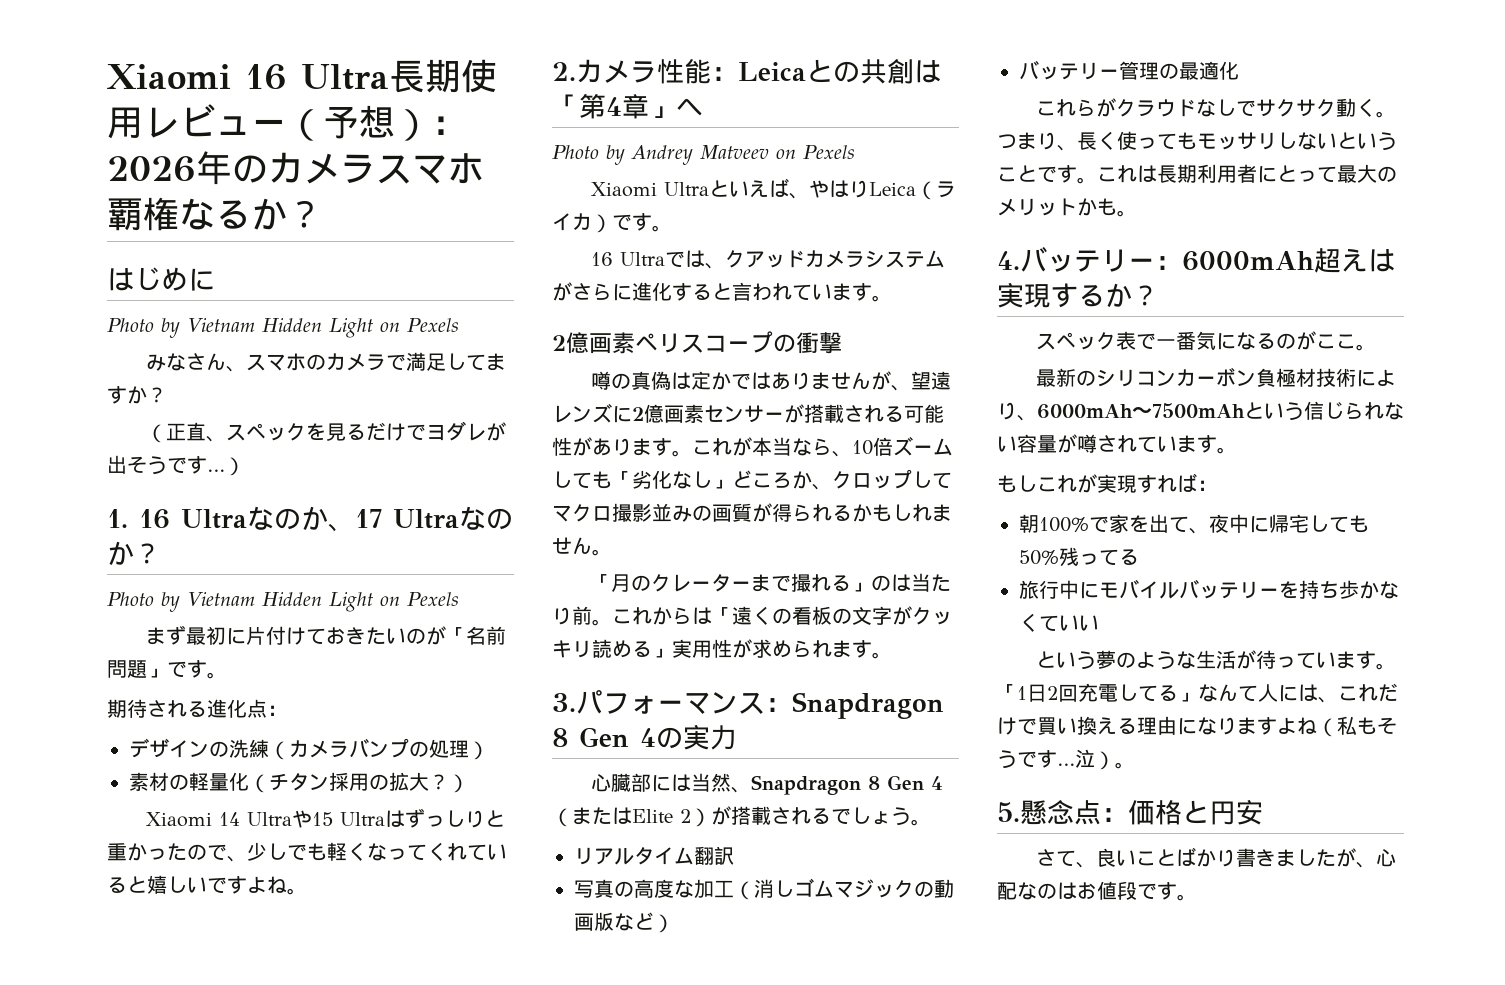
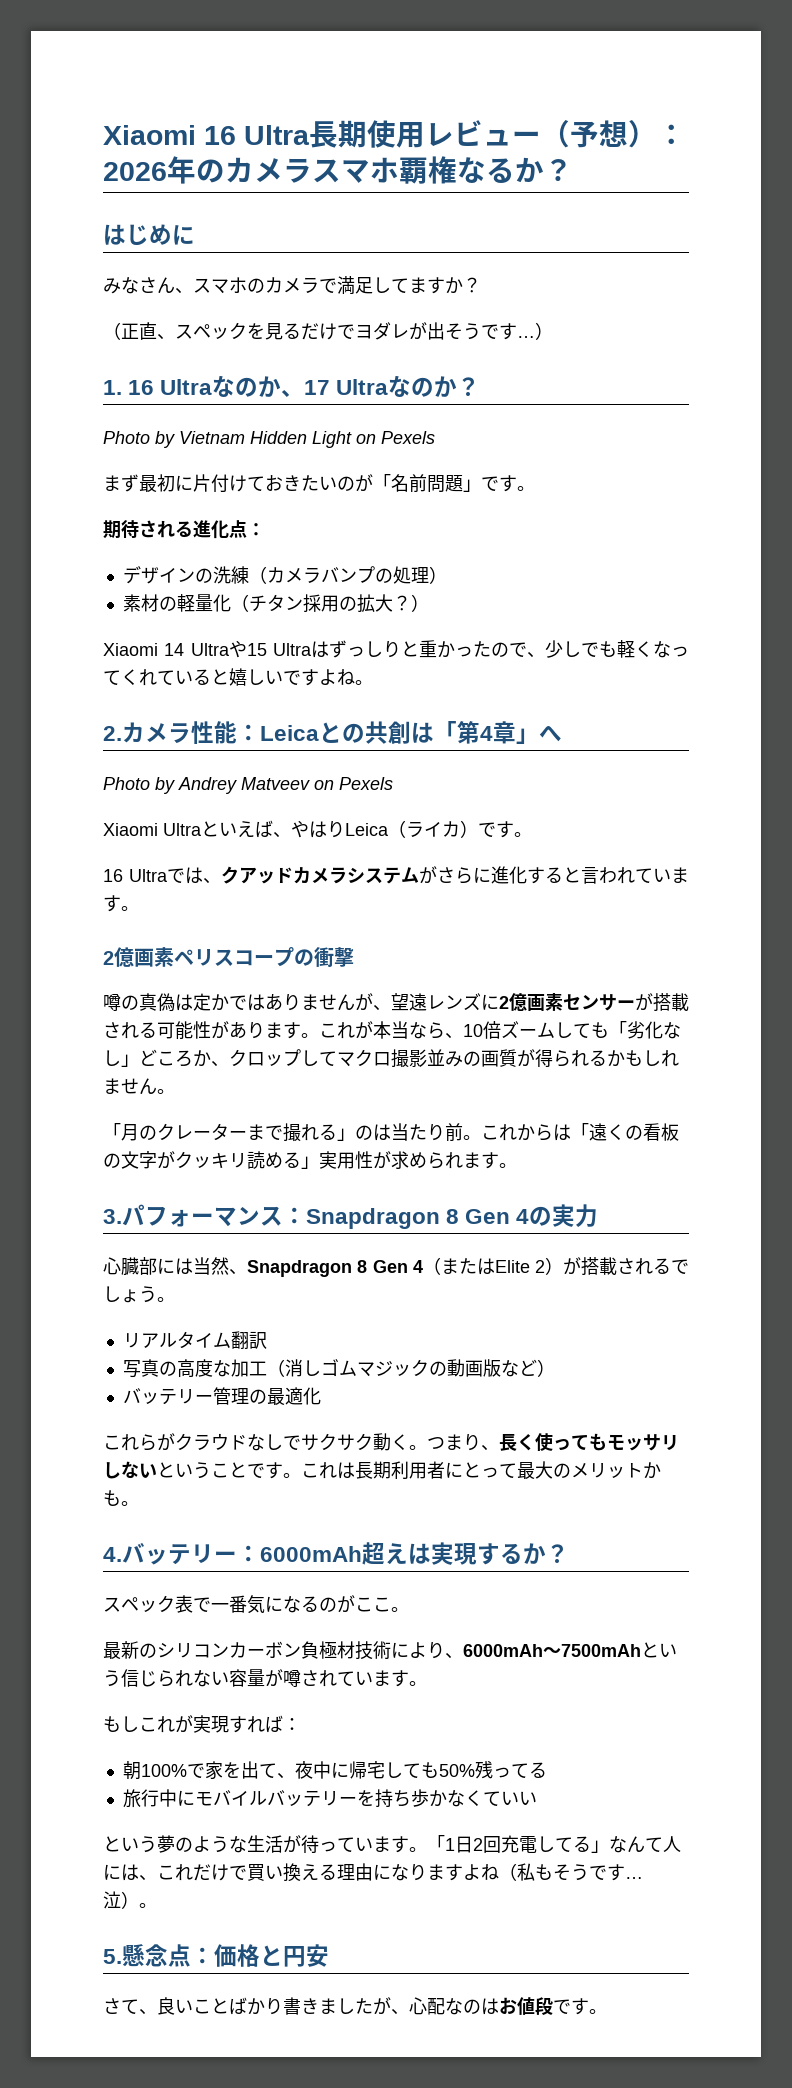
  はじめに
- Photo by Vietnam Hidden Light on Pexels

